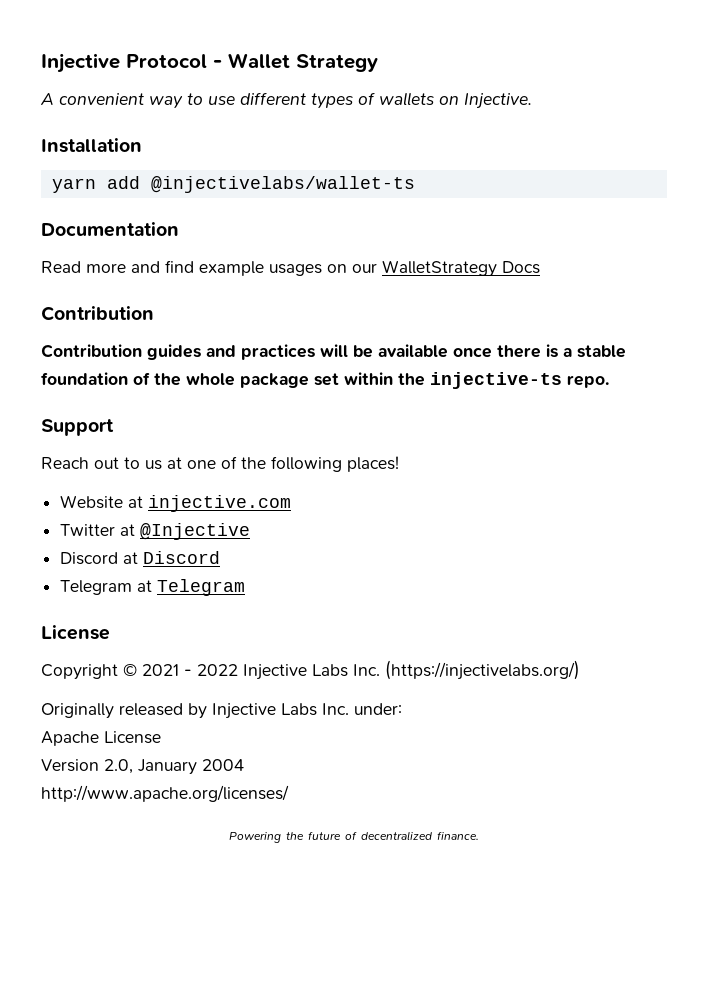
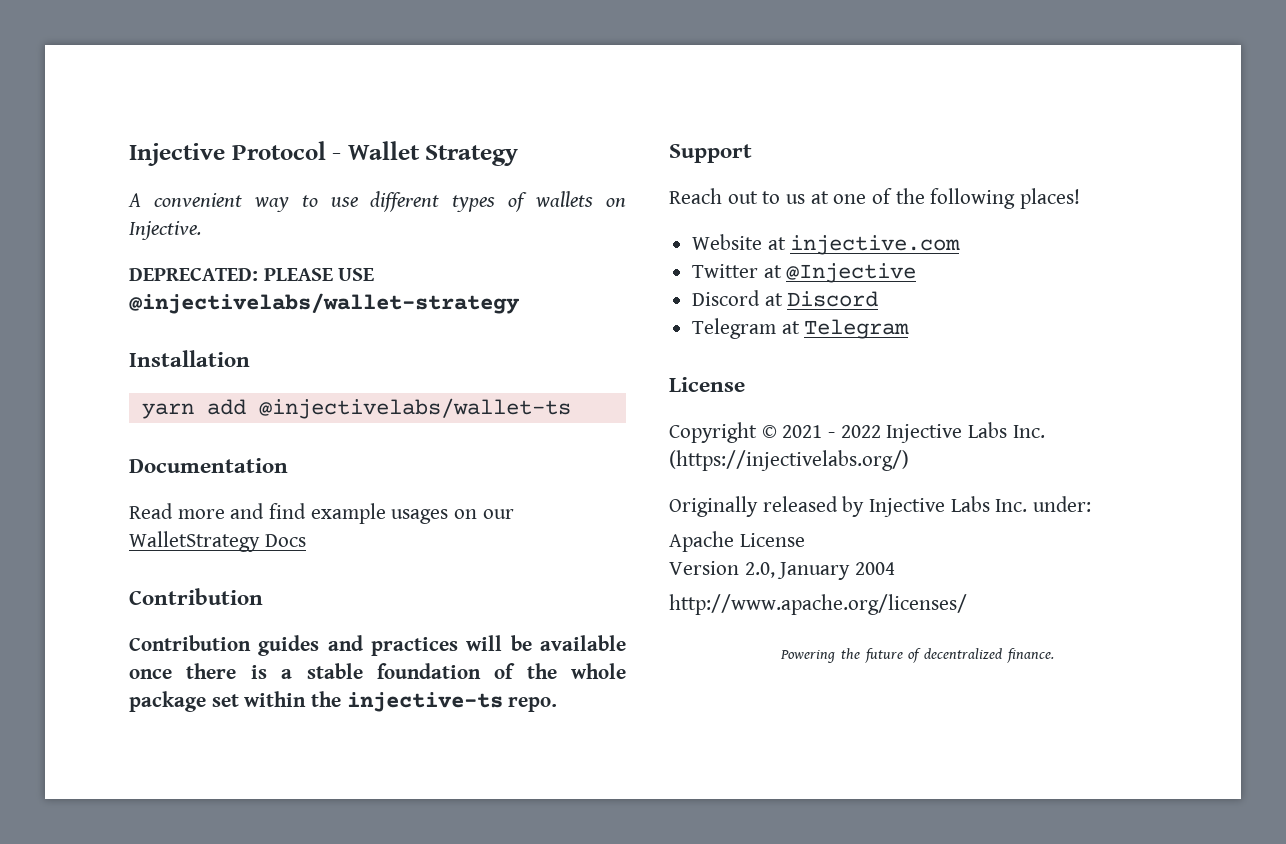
+ DEPRECATED: PLEASE USE @injectivelabs/wallet-strategy

